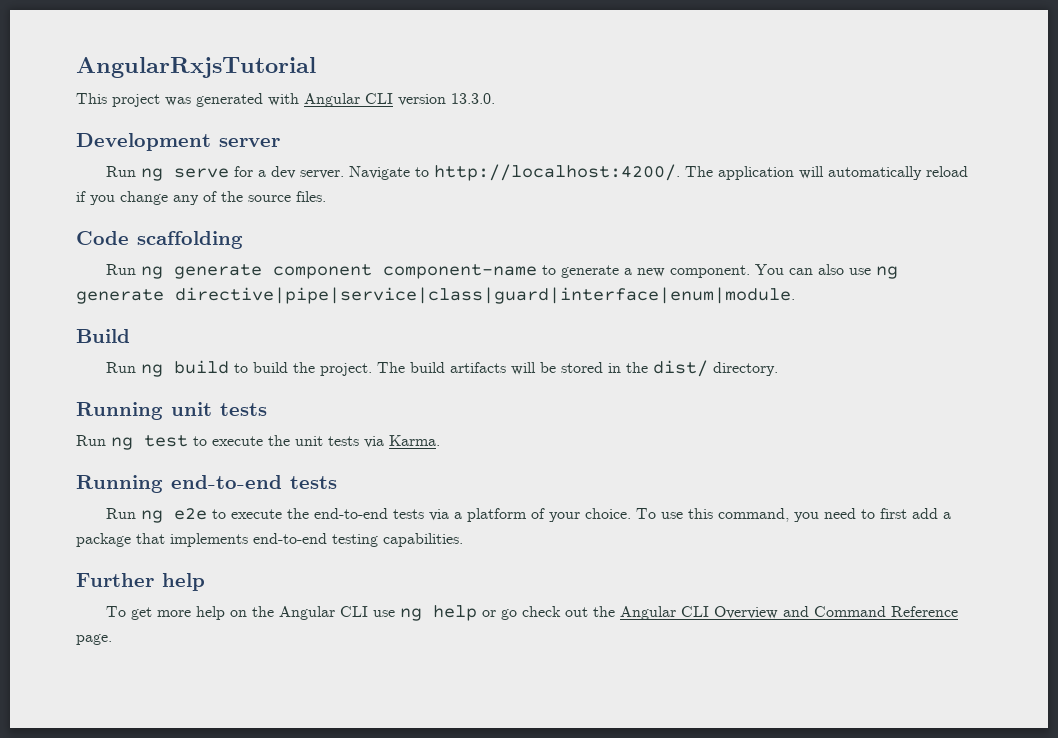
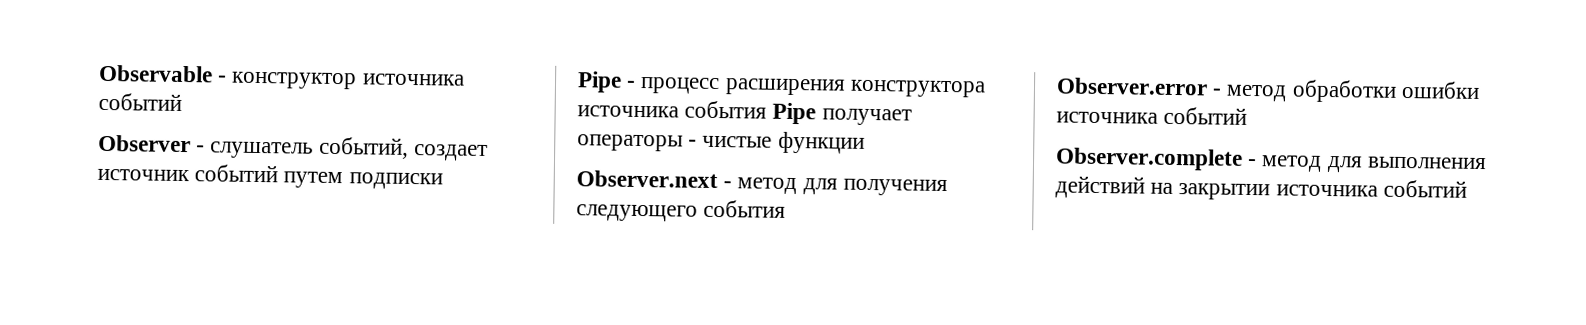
- AngularRxjsTutorial
- This project was generated with Angular CLI version 13.3.0.
- Development server
- Run ng serve for a dev server. Navigate to http://localhost:4200/. The application will automatically reload if you change any of the source files.
- Code scaffolding
- Run ng generate component component-name to generate a new component. You can also use ng generate directive|pipe|service|class|guard|interface|enum|module.
- Build
- Run ng build to build the project. The build artifacts will be stored in the dist/ directory.
- Running unit tests
- Run ng test to execute the unit tests via Karma.
- Running end-to-end tests
- Run ng e2e to execute the end-to-end tests via a platform of your choice. To use this command, you need to first add a package that implements end-to-end testing capabilities.
- Further help
- To get more help on the Angular CLI use ng help or go check out the Angular CLI Overview and Command Reference page.
+ Observable - конструктор источника событий
+ Observer - слушатель событий, создает источник событий путем подписки
+ Pipe - процесс расширения конструктора источника события Pipe получает операторы - чистые функции
+ Observer.next - метод для получения следующего события
+ Observer.error - метод обработки ошибки источника событий
+ Observer.complete - метод для выполнения действий на закрытии источника событий

